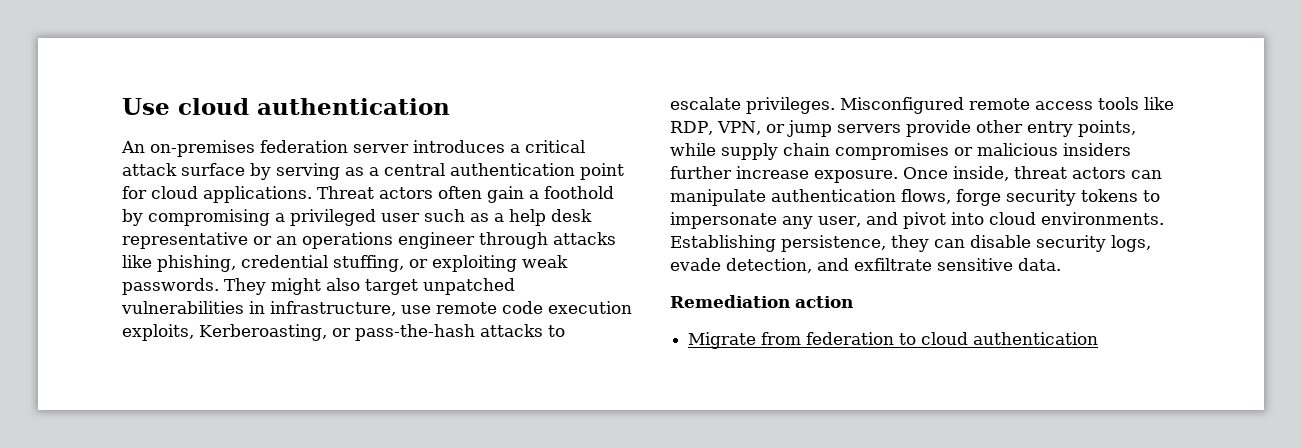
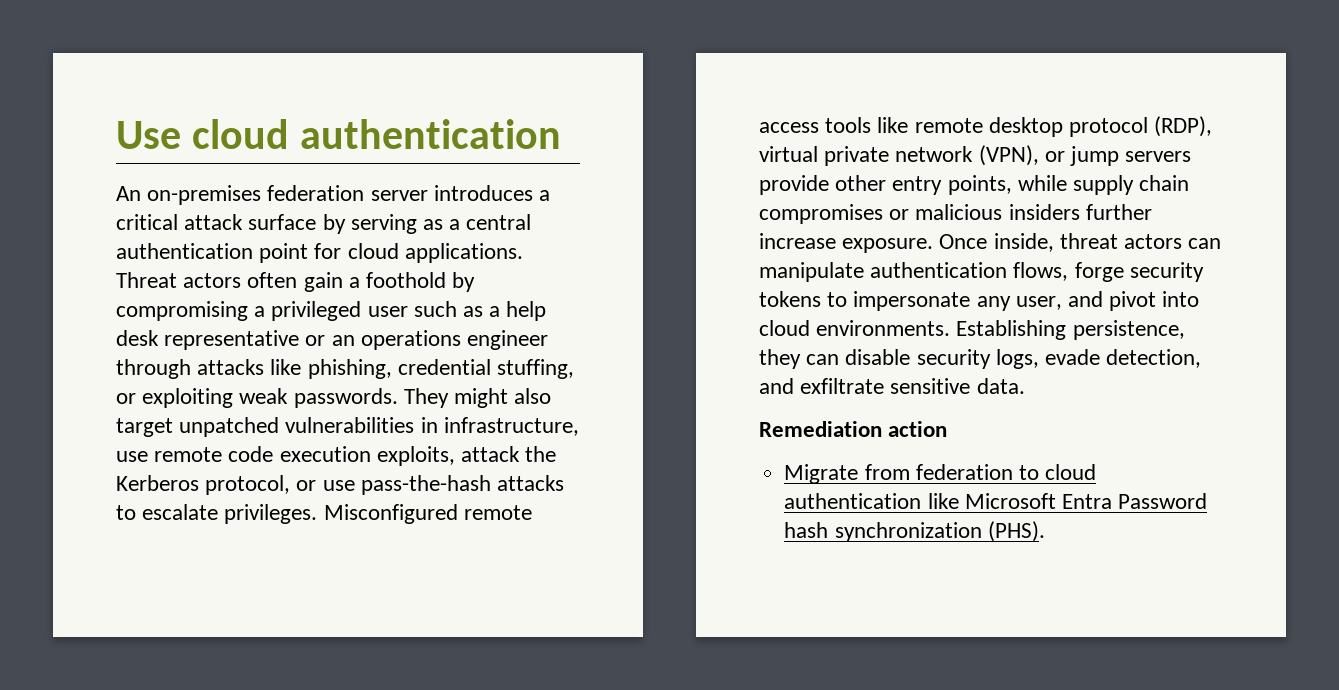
- They might also target unpatched vulnerabilities in infrastructure, use remote code execution exploits, Kerberoasting, or pass-the-hash attacks to escalate privileges.
+ They might also target unpatched vulnerabilities in infrastructure, use remote code execution exploits, attack the Kerberos protocol, or use pass-the-hash attacks to escalate privileges.
- Misconfigured remote access tools like RDP, VPN, or jump servers provide other entry points, while supply chain compromises or malicious insiders further increase exposure.
+ Misconfigured remote access tools like remote desktop protocol (RDP), virtual private network (VPN), or jump servers provide other entry points, while supply chain compromises or malicious insiders further increase exposure.
- Migrate from federation to cloud authentication
+ Migrate from federation to cloud authentication like Microsoft Entra Password hash synchronization (PHS).

